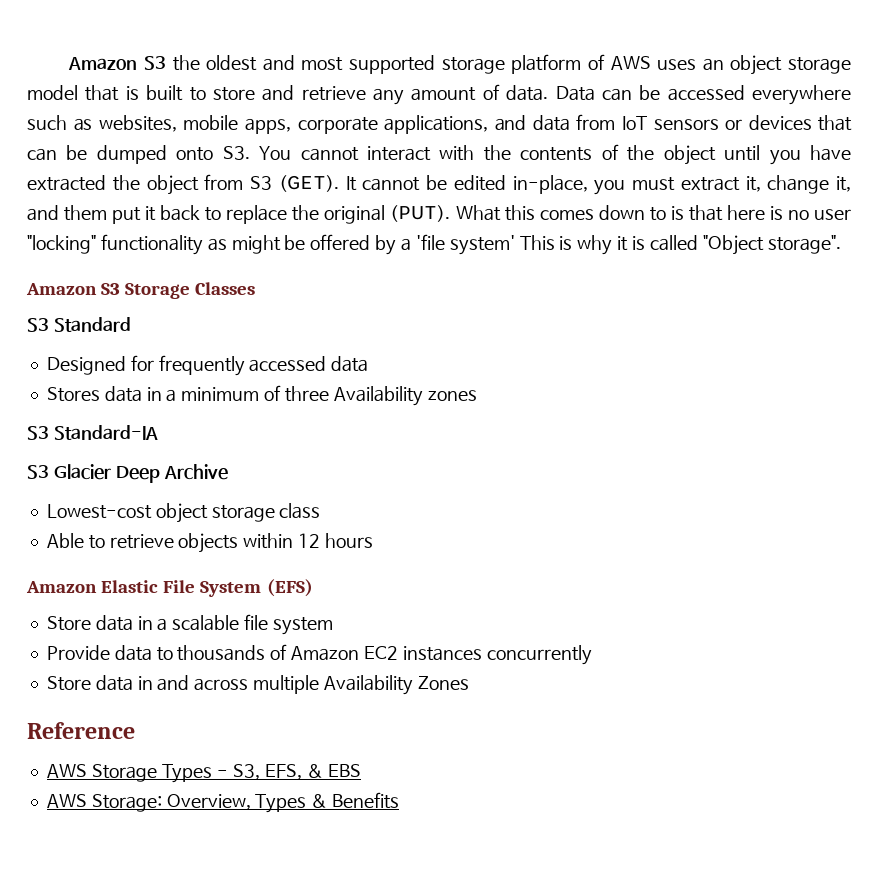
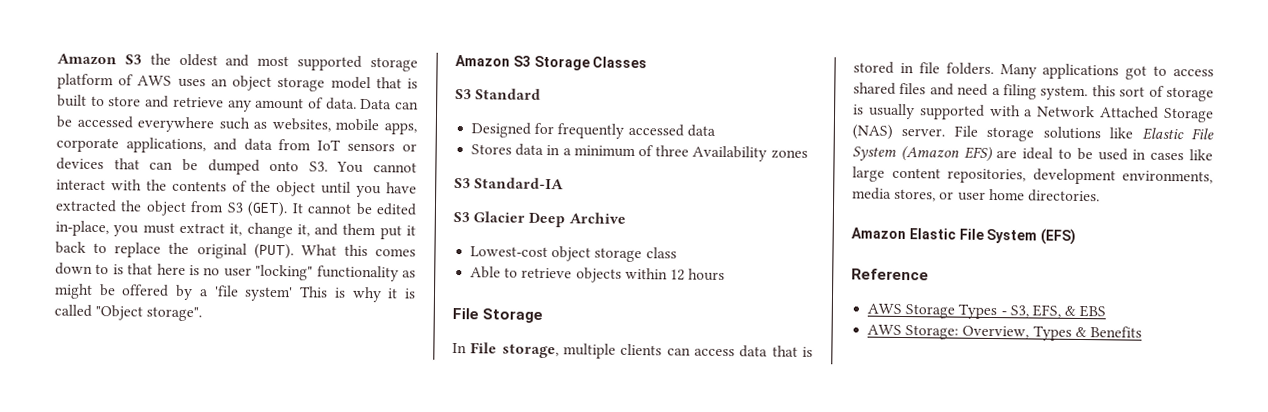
+ File Storage
+ In File storage, multiple clients can access data that is stored in file folders. Many applications got to access shared files and need a filing system. this sort of storage is usually supported with a Network Attached Storage (NAS) server. File storage solutions like Elastic File System (Amazon EFS) are ideal to be used in cases like large content repositories, development environments, media stores, or user home directories.
- Store data in a scalable file system
- Provide data to thousands of Amazon EC2 instances concurrently
- Store data in and across multiple Availability Zones

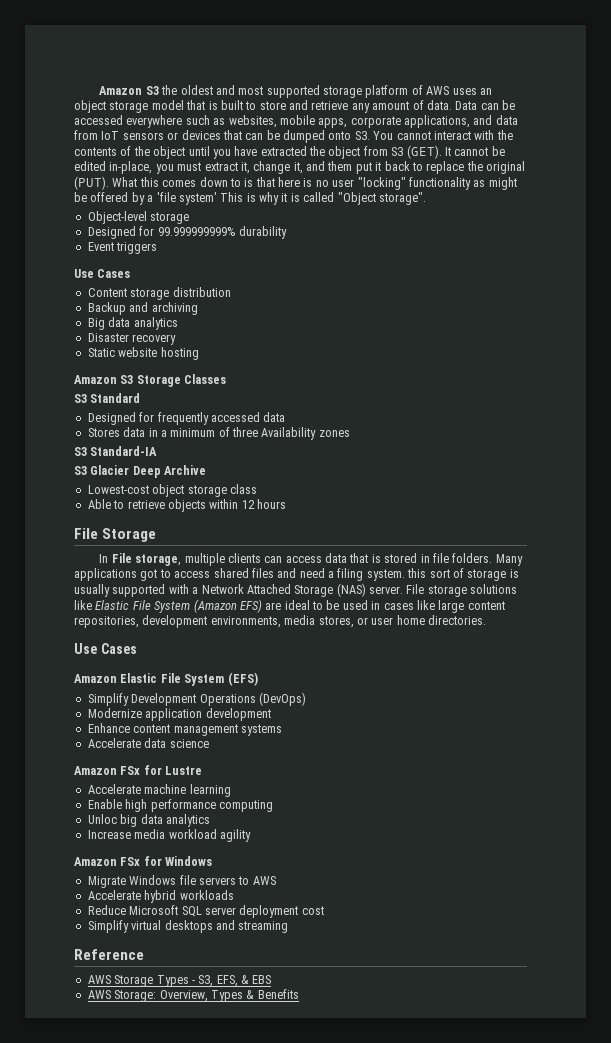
+ Object-level storage
+ Designed for 99.999999999% durability
+ Event triggers
+ Use Cases
+ Content storage distribution
+ Backup and archiving
+ Big data analytics
+ Disaster recovery
+ Static website hosting
  File storage solutions like Elastic File System (Amazon EFS) are ideal to be used in cases like large content repositories, development environments, media stores, or user home directories.
+ Use Cases
+ Simplify Development Operations (DevOps)
+ Modernize application development
+ Enhance content management systems
+ Accelerate data science
+ Amazon FSx for Lustre
+ Accelerate machine learning
+ Enable high performance computing
+ Unloc big data analytics
+ Increase media workload agility
+ Amazon FSx for Windows
+ Migrate Windows file servers to AWS
+ Accelerate hybrid workloads
+ Reduce Microsoft SQL server deployment cost
+ Simplify virtual desktops and streaming

